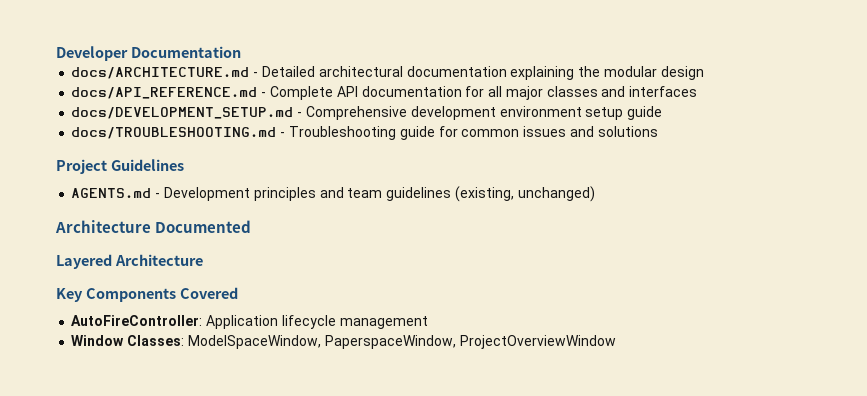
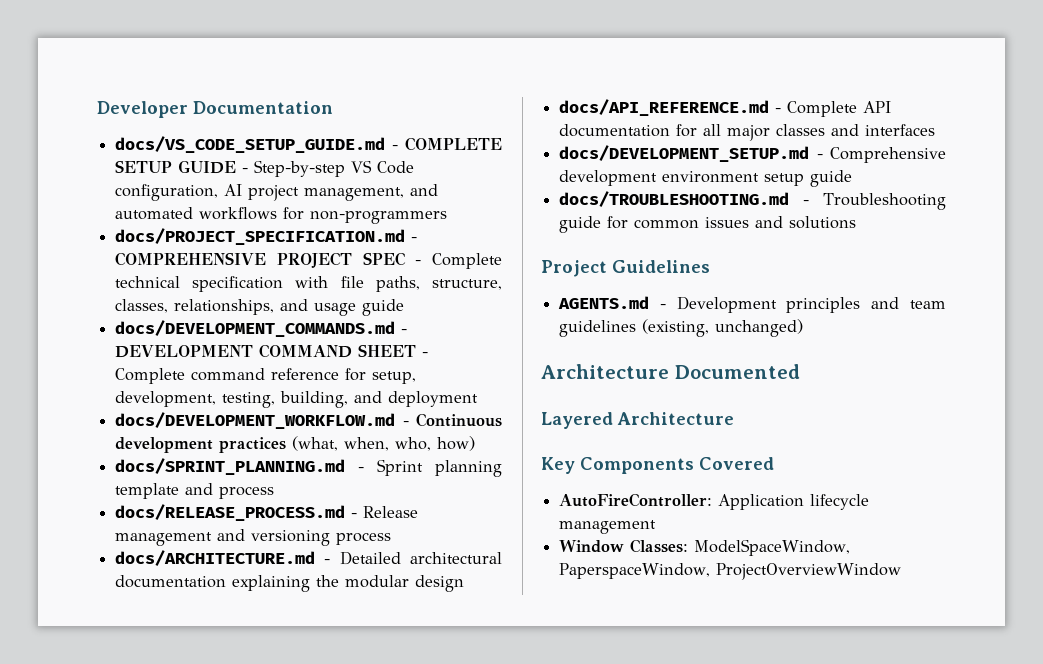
+ docs/VS_CODE_SETUP_GUIDE.md - COMPLETE SETUP GUIDE - Step-by-step VS Code configuration, AI project management, and automated workflows for non-programmers
+ docs/PROJECT_SPECIFICATION.md - COMPREHENSIVE PROJECT SPEC - Complete technical specification with file paths, structure, classes, relationships, and usage guide
+ docs/DEVELOPMENT_COMMANDS.md - DEVELOPMENT COMMAND SHEET - Complete command reference for setup, development, testing, building, and deployment
+ docs/DEVELOPMENT_WORKFLOW.md - Continuous development practices (what, when, who, how)
+ docs/SPRINT_PLANNING.md - Sprint planning template and process
+ docs/RELEASE_PROCESS.md - Release management and versioning process

